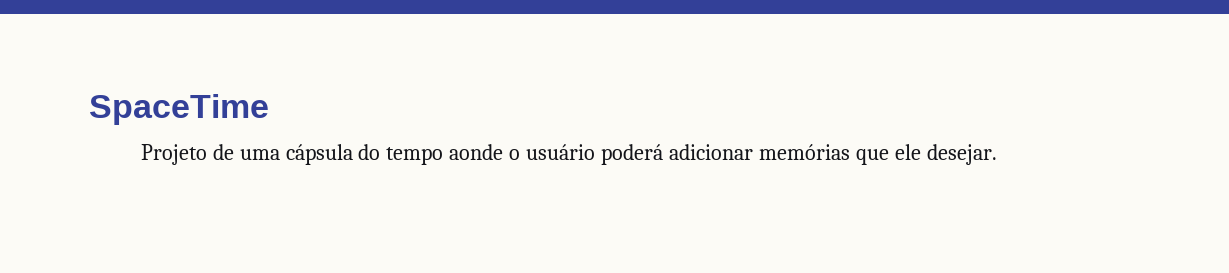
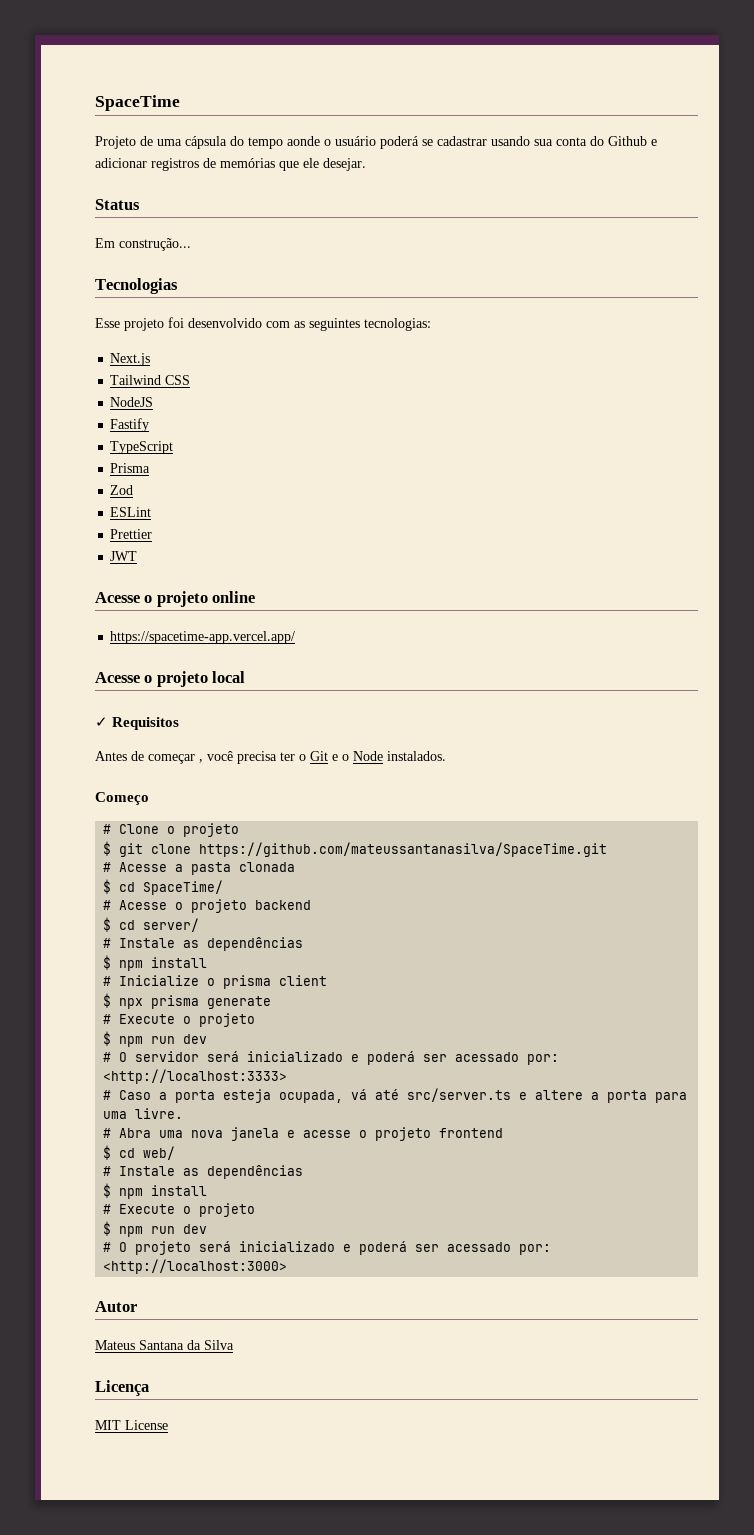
- Projeto de uma cápsula do tempo aonde o usuário poderá adicionar memórias que ele desejar.
+ Projeto de uma cápsula do tempo aonde o usuário poderá se cadastrar usando sua conta do Github e adicionar registros de memórias que ele desejar.
+ Status
+ Em construção...
+ Tecnologias
+ Esse projeto foi desenvolvido com as seguintes tecnologias:
+ Next.js
+ Tailwind CSS
+ NodeJS
+ Fastify
+ TypeScript
+ Prisma
+ Zod
+ ESLint
+ Prettier
+ JWT
+ Acesse o projeto online
+ https://spacetime-app.vercel.app/
+ Acesse o projeto local
+ ✓ Requisitos
+ Antes de começar , você precisa ter o Git e o Node instalados.
+ Começo
+ # Clone o projeto
+ $ git clone https://github.com/mateussantanasilva/SpaceTime.git
+ # Acesse a pasta clonada
+ $ cd SpaceTime/
+ # Acesse o projeto backend
+ $ cd server/
+ # Instale as dependências
+ $ npm install
+ # Inicialize o prisma client
+ $ npx prisma generate
+ # Execute o projeto
+ $ npm run dev
+ # O servidor será inicializado e poderá ser acessado por: <http://localhost:3333>
+ # Caso a porta esteja ocupada, vá até src/server.ts e altere a porta para uma livre.
+ # Abra uma nova janela e acesse o projeto frontend
+ $ cd web/
+ # Instale as dependências
+ $ npm install
+ # Execute o projeto
+ $ npm run dev
+ # O projeto será inicializado e poderá ser acessado por: <http://localhost:3000>
+ Autor
+ Mateus Santana da Silva
+ Licença
+ MIT License

